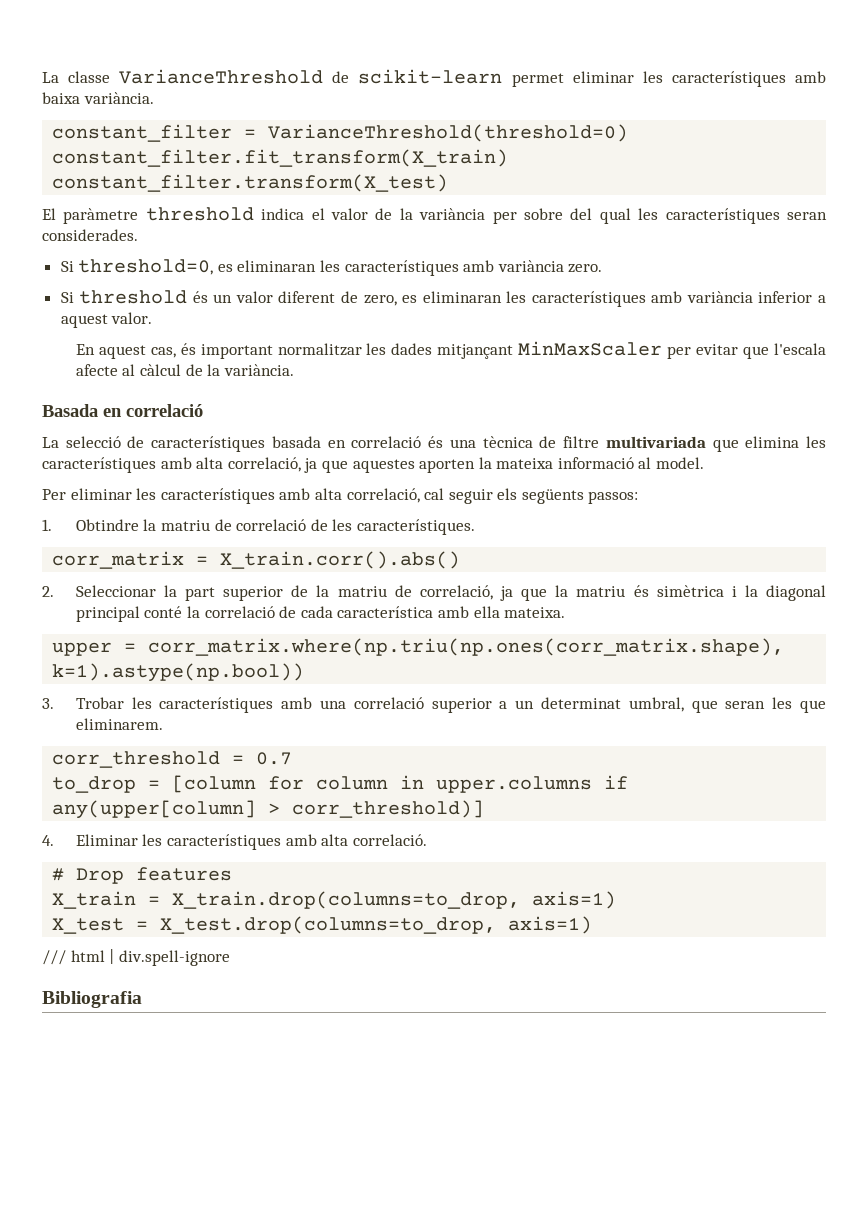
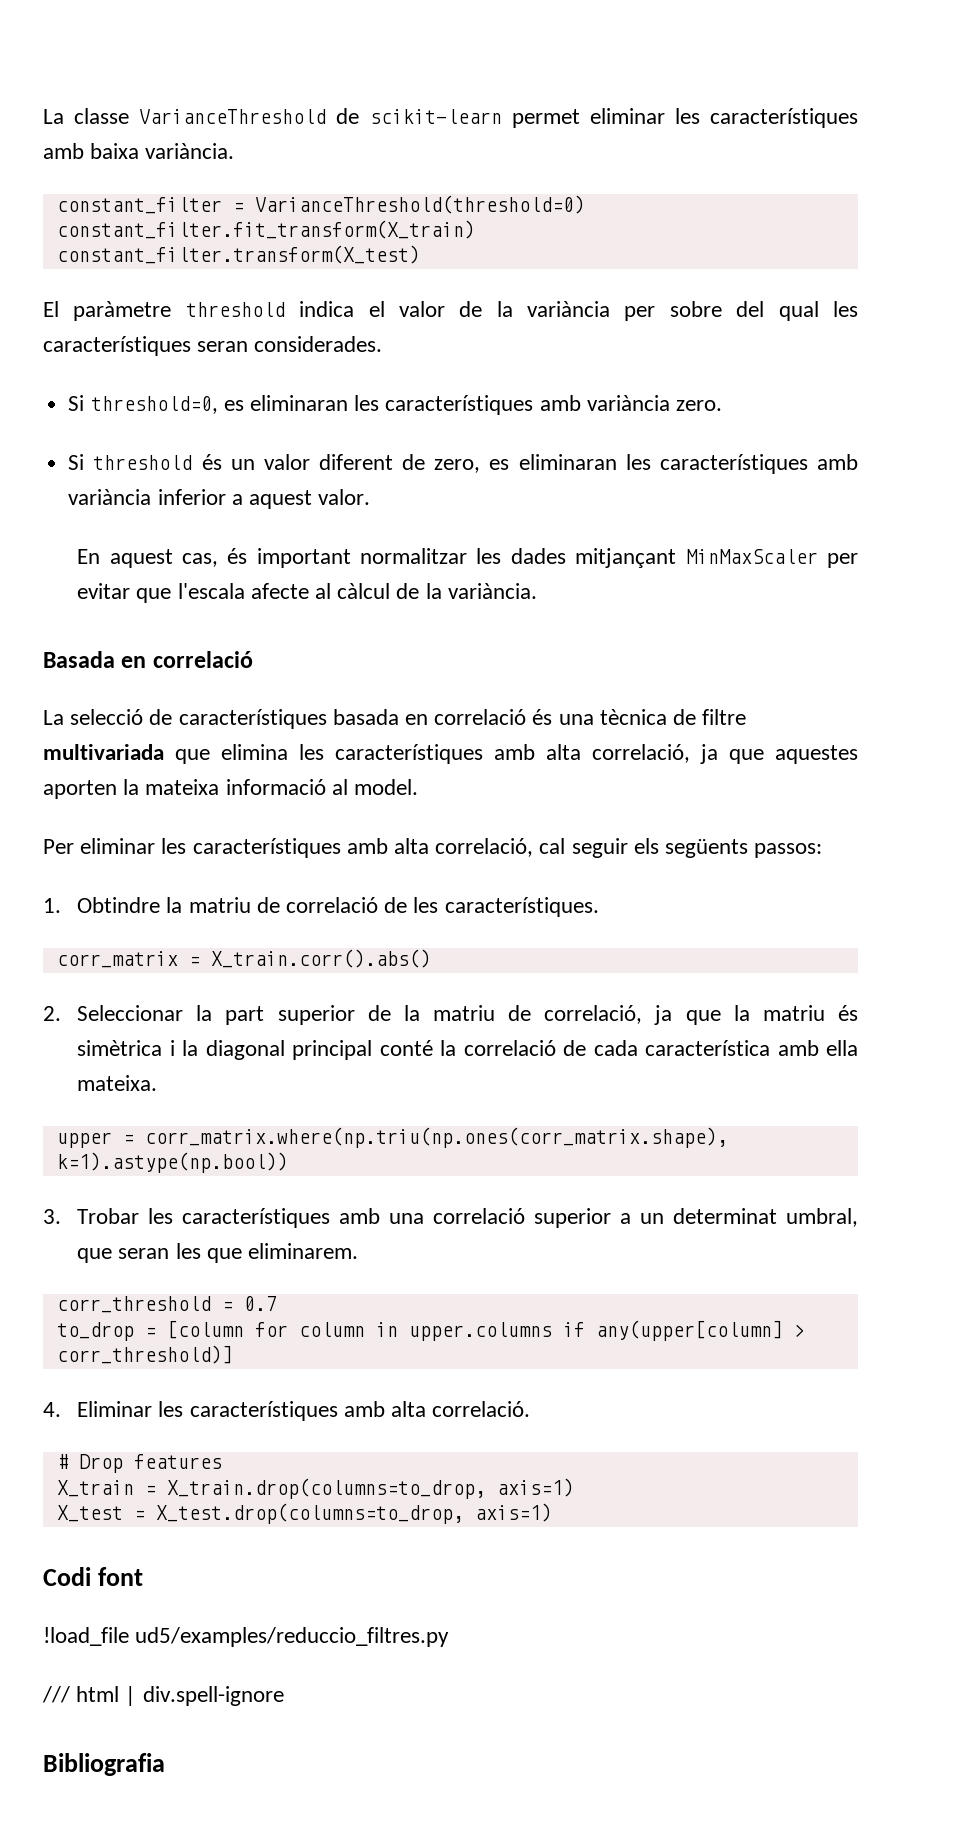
+ Codi font
+ !load_file ud5/examples/reduccio_filtres.py

